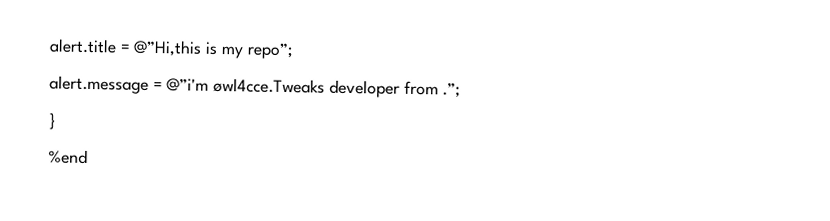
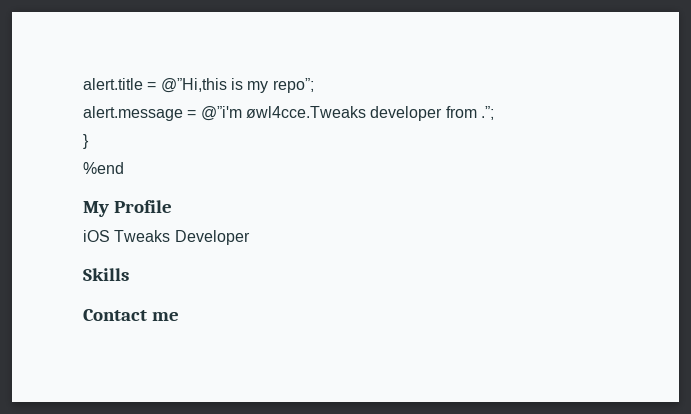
+ My Profile
+ iOS Tweaks Developer
+ Skills
+ Contact me

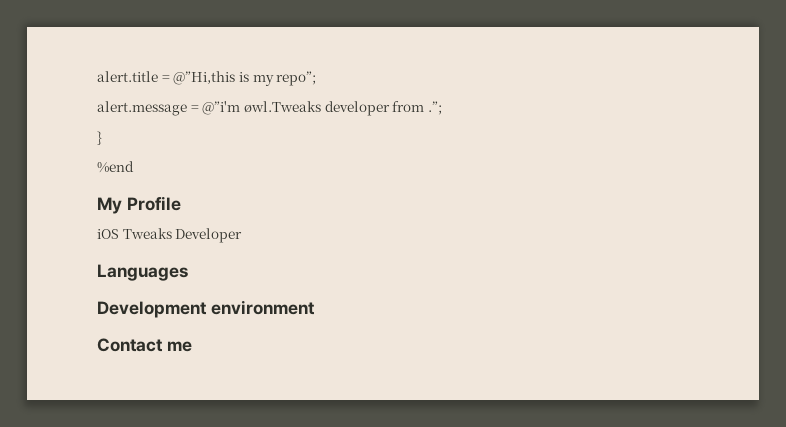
- alert.message = @”i'm øwl4cce.Tweaks developer from .”;
+ alert.message = @”i'm øwl.Tweaks developer from .”;
- Skills
+ Languages
+ Development environment

